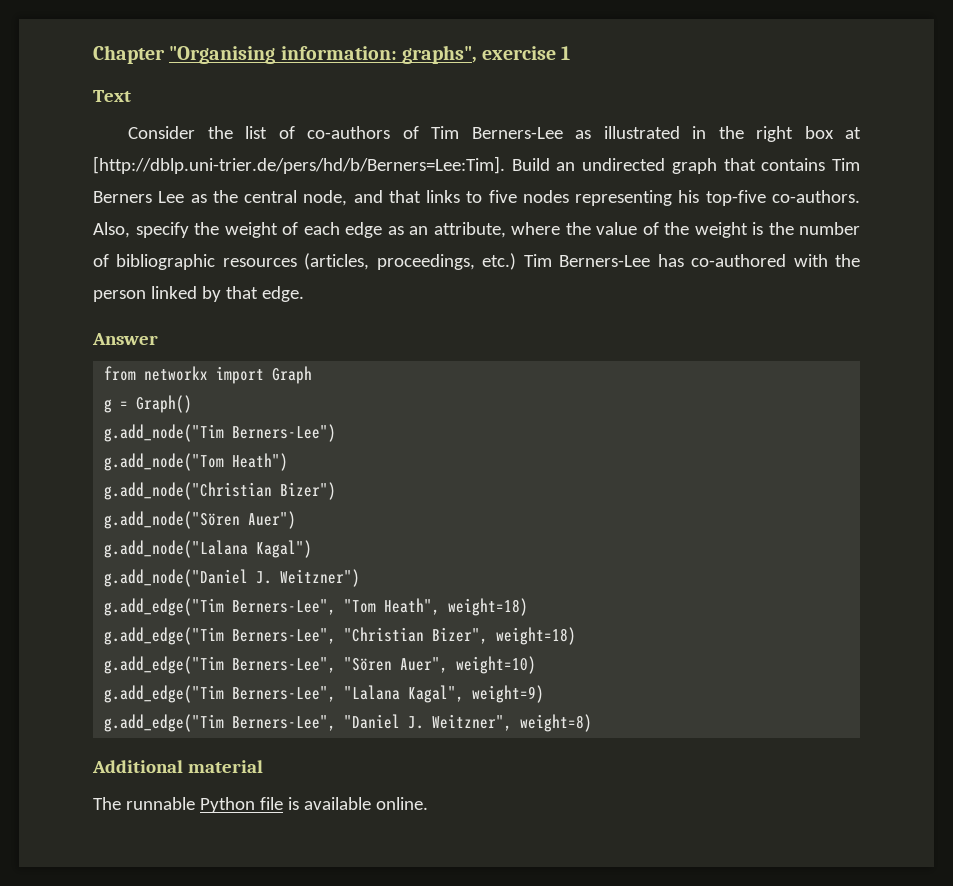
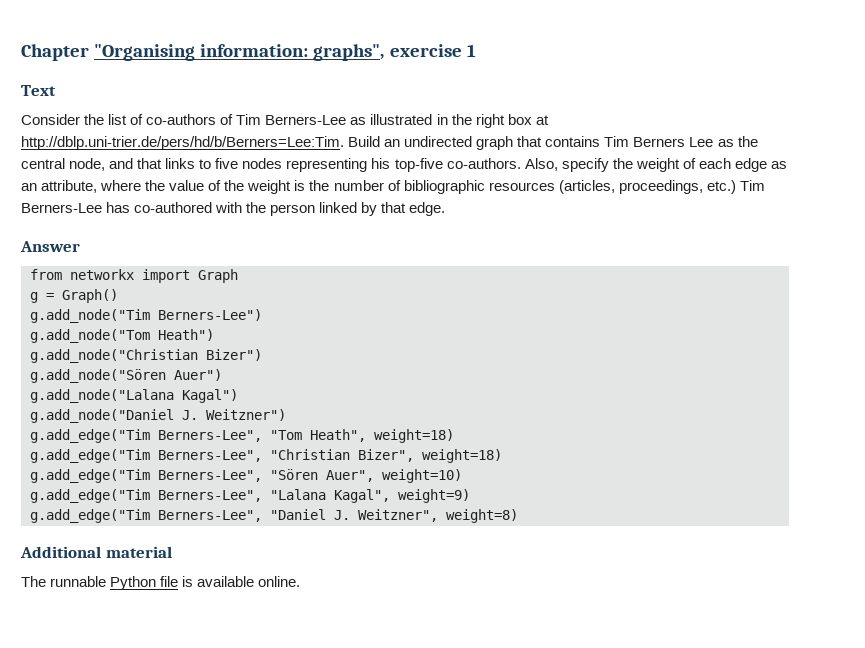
- Consider the list of co-authors of Tim Berners-Lee as illustrated in the right box at [http://dblp.uni-trier.de/pers/hd/b/Berners=Lee:Tim]. Build an undirected graph that contains Tim Berners Lee as the central node, and that links to five nodes representing his top-five co-authors.
+ Consider the list of co-authors of Tim Berners-Lee as illustrated in the right box at http://dblp.uni-trier.de/pers/hd/b/Berners=Lee:Tim. Build an undirected graph that contains Tim Berners Lee as the central node, and that links to five nodes representing his top-five co-authors.

